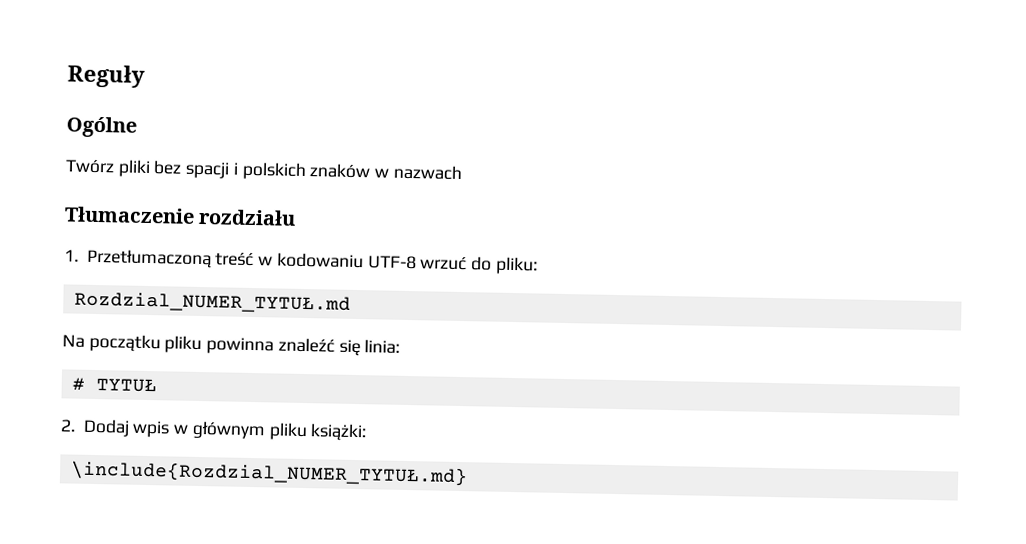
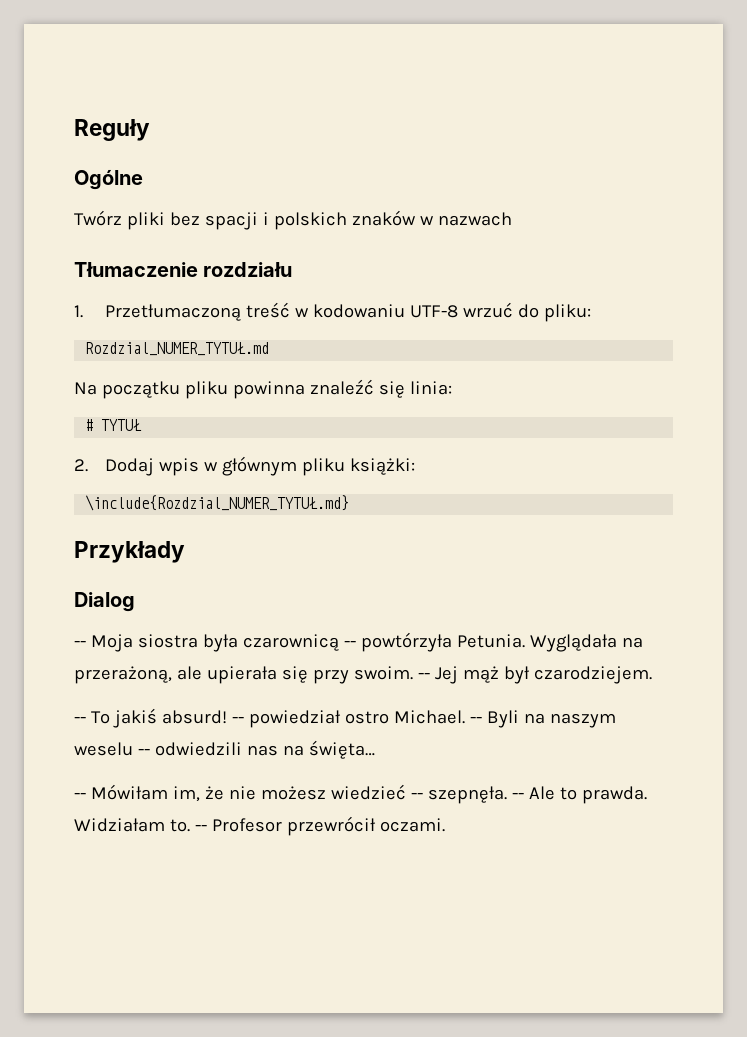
+ Przykłady
+ Dialog
+ -- Moja siostra była czarownicą -- powtórzyła Petunia. Wyglądała na przerażoną, ale upierała się przy swoim. -- Jej mąż był czarodziejem.
+ -- To jakiś absurd! -- powiedział ostro Michael. -- Byli na naszym weselu -- odwiedzili nas na święta…
+ -- Mówiłam im, że nie możesz wiedzieć -- szepnęła. -- Ale to prawda. Widziałam to. -- Profesor przewrócił oczami.

